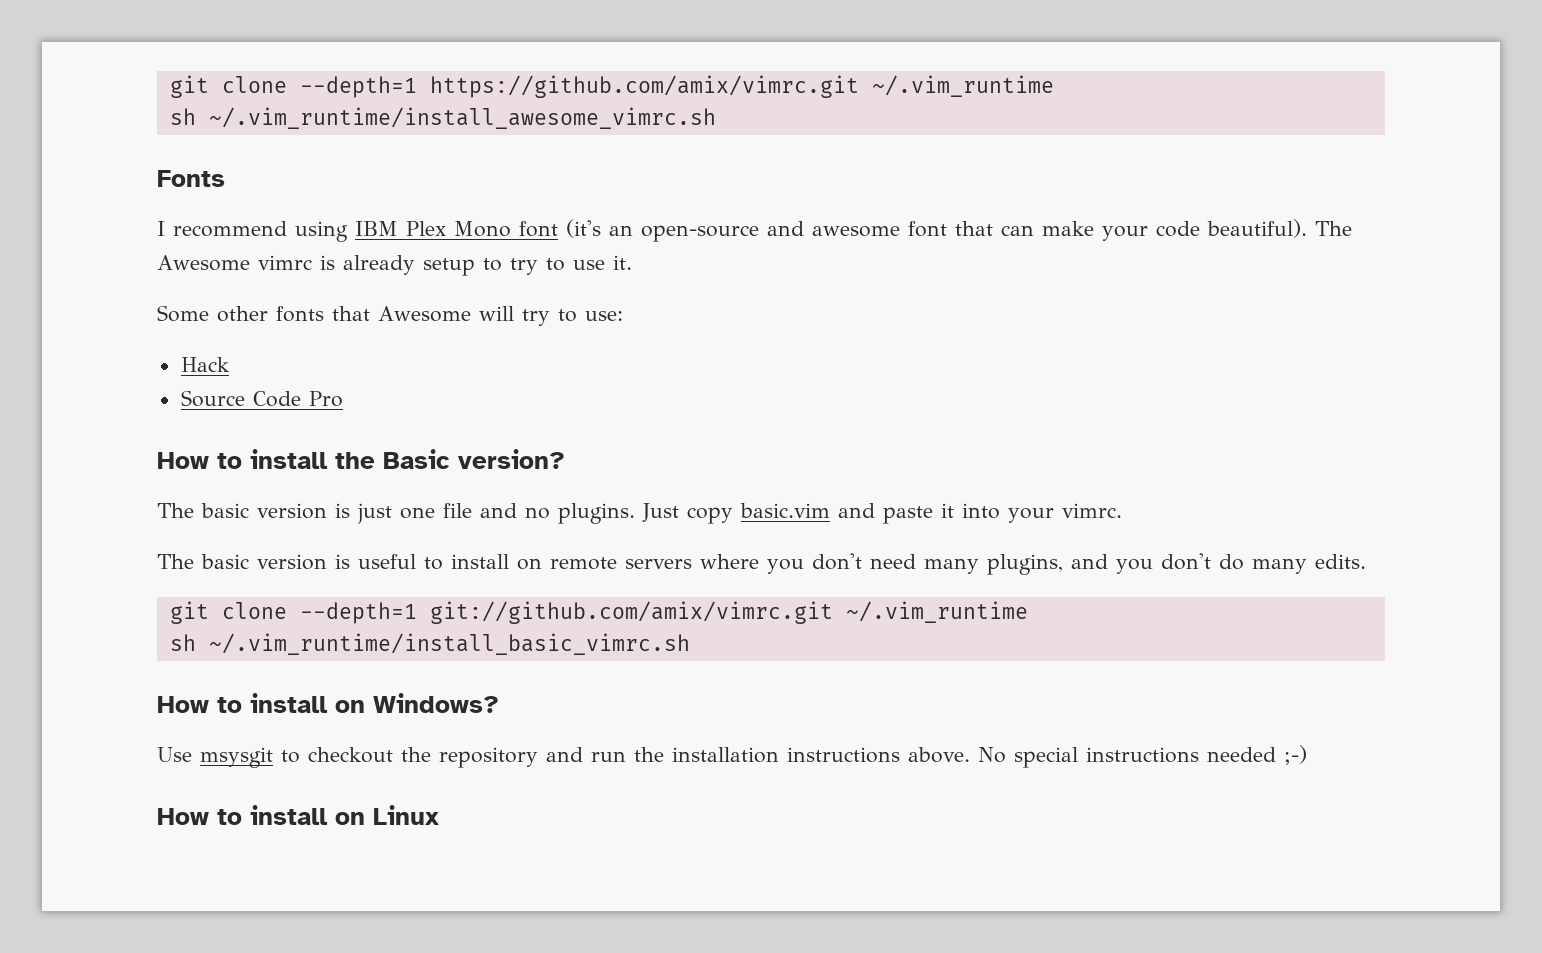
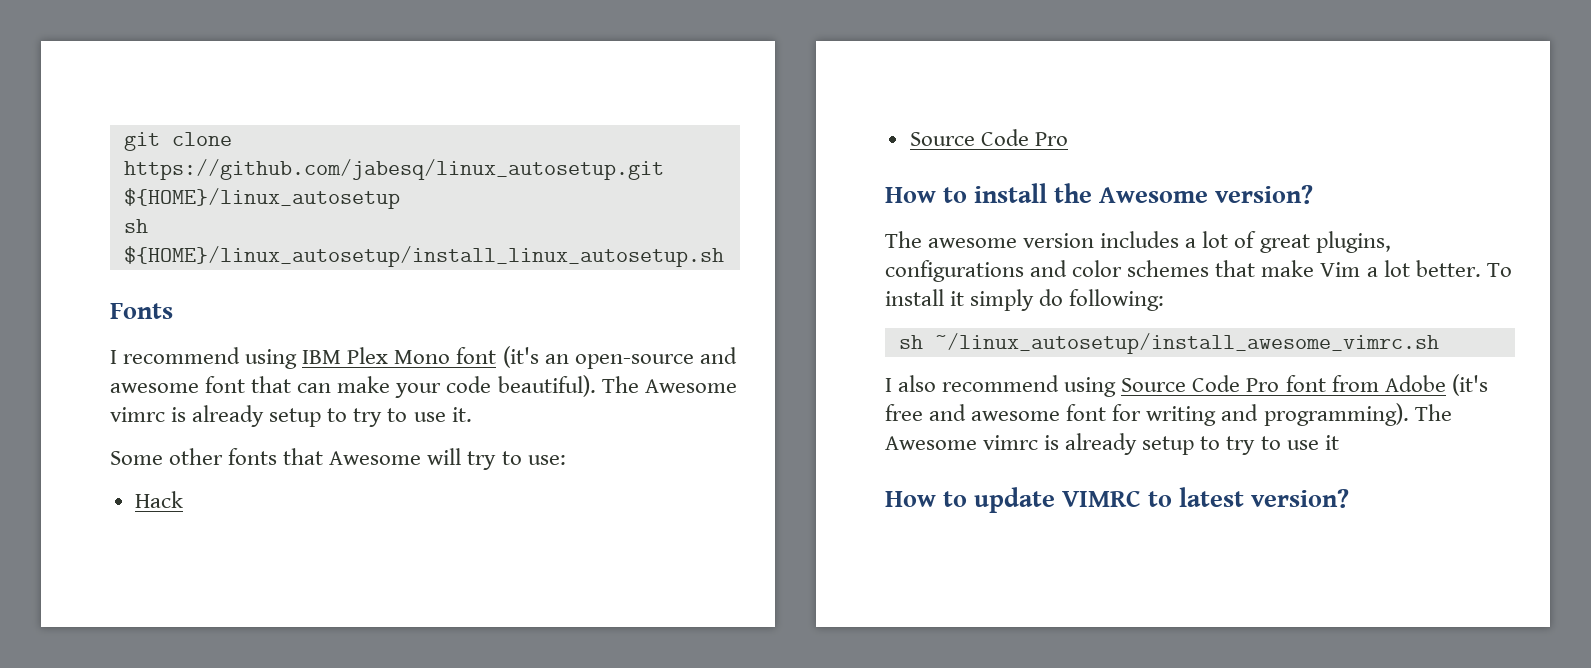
- git clone --depth=1 https://github.com/amix/vimrc.git ~/.vim_runtime
- sh ~/.vim_runtime/install_awesome_vimrc.sh
+ git clone https://github.com/jabesq/linux_autosetup.git ${HOME}/linux_autosetup
+ sh ${HOME}/linux_autosetup/install_linux_autosetup.sh
- How to install the Basic version?
+ How to install the Awesome version?
- The basic version is just one file and no plugins. Just copy basic.vim and paste it into your vimrc.
- The basic version is useful to install on remote servers where you don't need many plugins, and you don't do many edits.
- git clone --depth=1 git://github.com/amix/vimrc.git ~/.vim_runtime
- sh ~/.vim_runtime/install_basic_vimrc.sh
- How to install on Windows?
- Use msysgit to checkout the repository and run the installation instructions above. No special instructions needed ;-)
- How to install on Linux
+ The awesome version includes a lot of great plugins, configurations and color schemes that make Vim a lot better. To install it simply do following:
+ sh ~/linux_autosetup/install_awesome_vimrc.sh
+ I also recommend using Source Code Pro font from Adobe (it's free and awesome font for writing and programming). The Awesome vimrc is already setup to try to use it
+ How to update VIMRC to latest version?

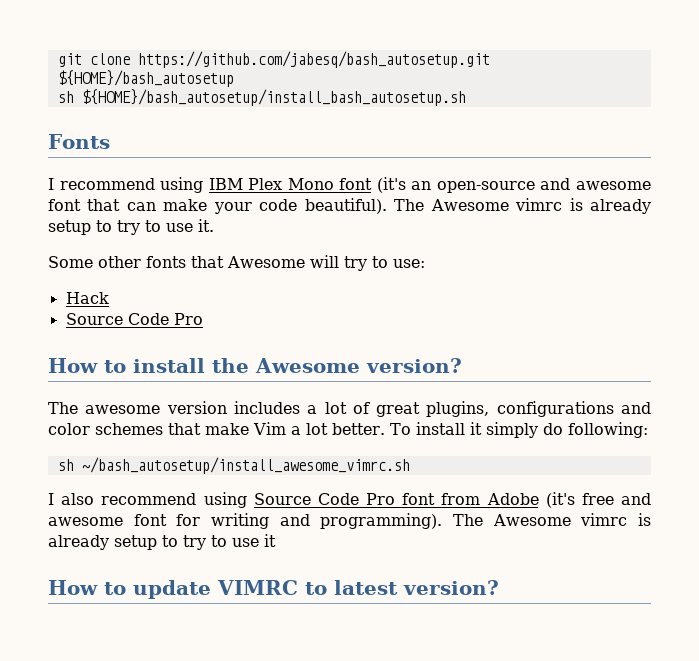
- git clone https://github.com/jabesq/linux_autosetup.git ${HOME}/linux_autosetup
- sh ${HOME}/linux_autosetup/install_linux_autosetup.sh
+ git clone https://github.com/jabesq/bash_autosetup.git ${HOME}/bash_autosetup
+ sh ${HOME}/bash_autosetup/install_bash_autosetup.sh
- sh ~/linux_autosetup/install_awesome_vimrc.sh
+ sh ~/bash_autosetup/install_awesome_vimrc.sh

